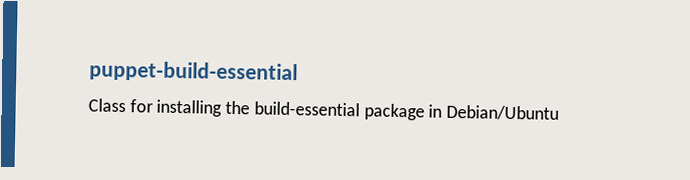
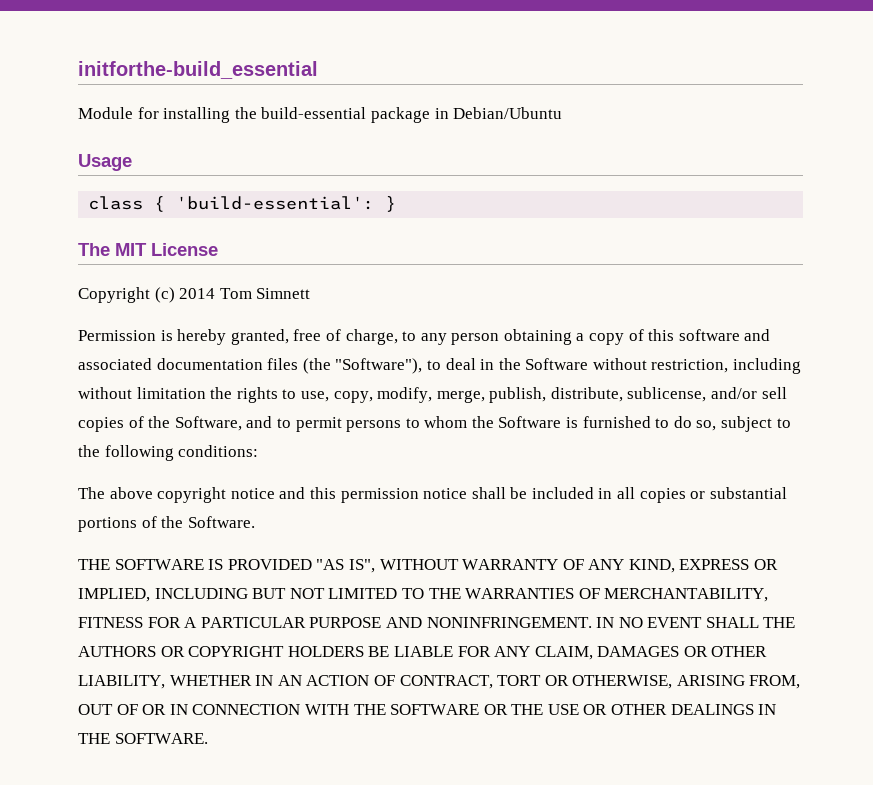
- puppet-build-essential
- Class for installing the build-essential package in Debian/Ubuntu
+ initforthe-build_essential
+ Module for installing the build-essential package in Debian/Ubuntu
+ Usage
+ class { 'build-essential': }
+ The MIT License
+ Copyright (c) 2014 Tom Simnett
+ Permission is hereby granted, free of charge, to any person obtaining a copy of this software and associated documentation files (the "Software"), to deal in the Software without restriction, including without limitation the rights to use, copy, modify, merge, publish, distribute, sublicense, and/or sell copies of the Software, and to permit persons to whom the Software is furnished to do so, subject to the following conditions:
+ The above copyright notice and this permission notice shall be included in all copies or substantial portions of the Software.
+ THE SOFTWARE IS PROVIDED "AS IS", WITHOUT WARRANTY OF ANY KIND, EXPRESS OR IMPLIED, INCLUDING BUT NOT LIMITED TO THE WARRANTIES OF MERCHANTABILITY, FITNESS FOR A PARTICULAR PURPOSE AND NONINFRINGEMENT. IN NO EVENT SHALL THE AUTHORS OR COPYRIGHT HOLDERS BE LIABLE FOR ANY CLAIM, DAMAGES OR OTHER LIABILITY, WHETHER IN AN ACTION OF CONTRACT, TORT OR OTHERWISE, ARISING FROM, OUT OF OR IN CONNECTION WITH THE SOFTWARE OR THE USE OR OTHER DEALINGS IN THE SOFTWARE.

